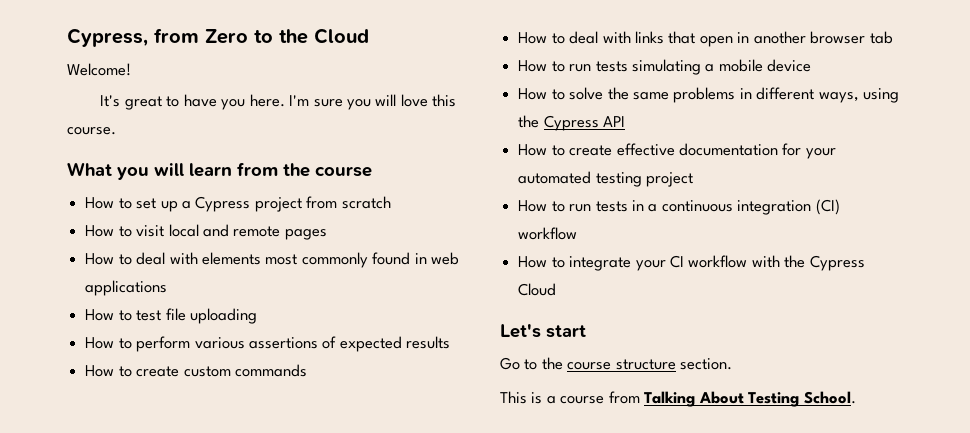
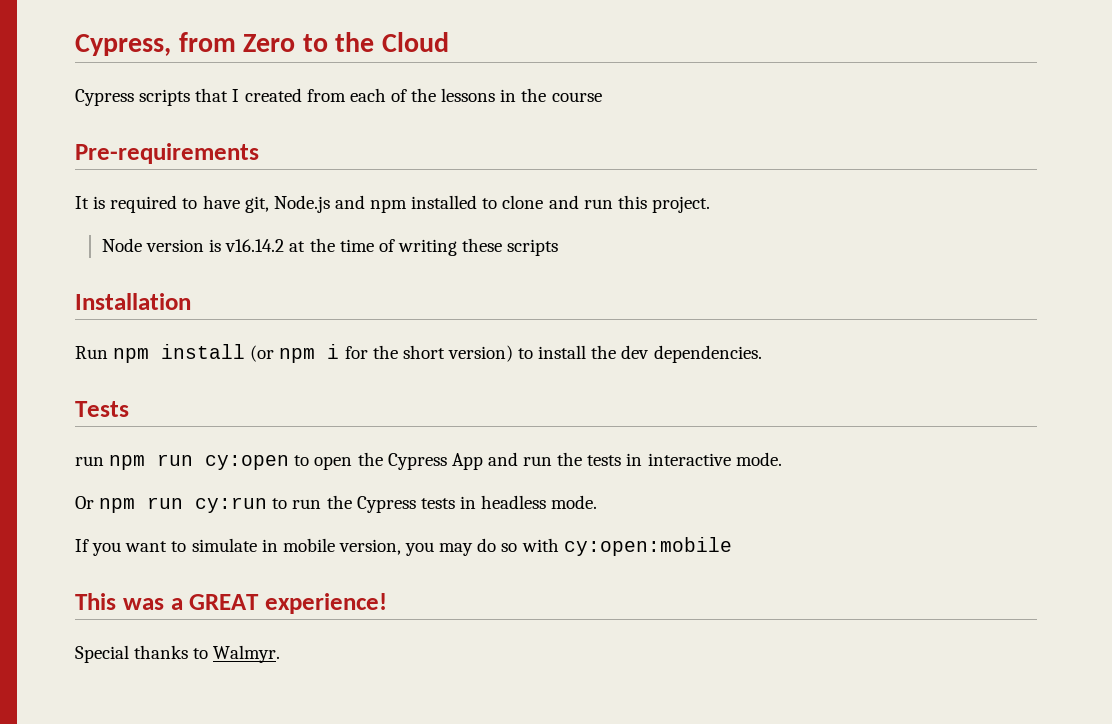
- Welcome!
- It's great to have you here. I'm sure you will love this course.
- What you will learn from the course
- How to set up a Cypress project from scratch
- How to visit local and remote pages
- How to deal with elements most commonly found in web applications
- How to test file uploading
- How to perform various assertions of expected results
- How to create custom commands
- How to deal with links that open in another browser tab
- How to run tests simulating a mobile device
- How to solve the same problems in different ways, using the Cypress API
- How to create effective documentation for your automated testing project
- How to run tests in a continuous integration (CI) workflow
- How to integrate your CI workflow with the Cypress Cloud
- Let's start
- Go to the course structure section.
- This is a course from Talking About Testing School.
+ Cypress scripts that I created from each of the lessons in the course
+ Pre-requirements
+ It is required to have git, Node.js and npm installed to clone and run this project.
+ Node version is v16.14.2 at the time of writing these scripts
+ Installation
+ Run npm install (or npm i for the short version) to install the dev dependencies.
+ Tests
+ run npm run cy:open to open the Cypress App and run the tests in interactive mode.
+ Or npm run cy:run to run the Cypress tests in headless mode.
+ If you want to simulate in mobile version, you may do so with cy:open:mobile
+ This was a GREAT experience!
+ Special thanks to Walmyr.

